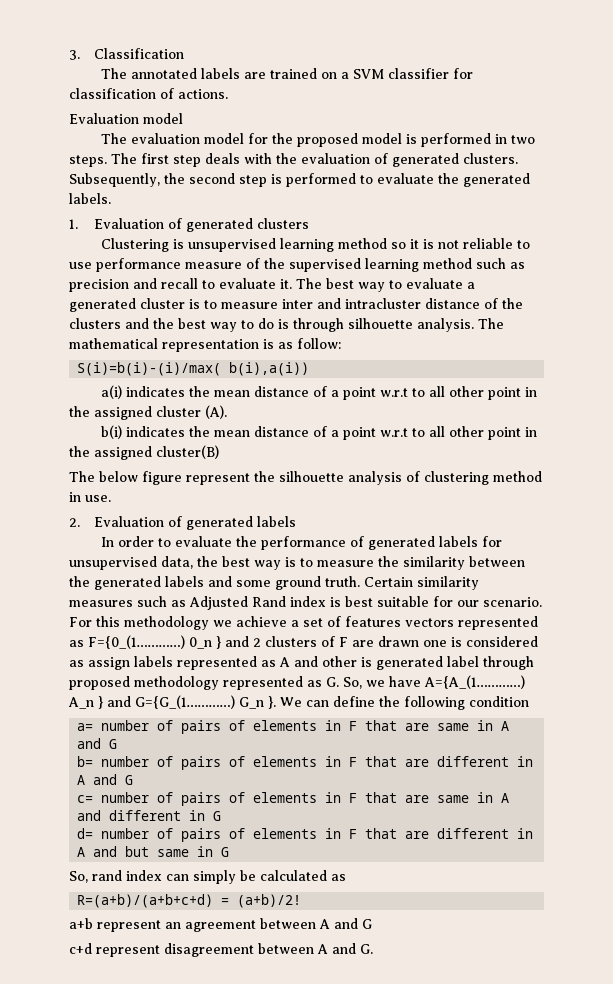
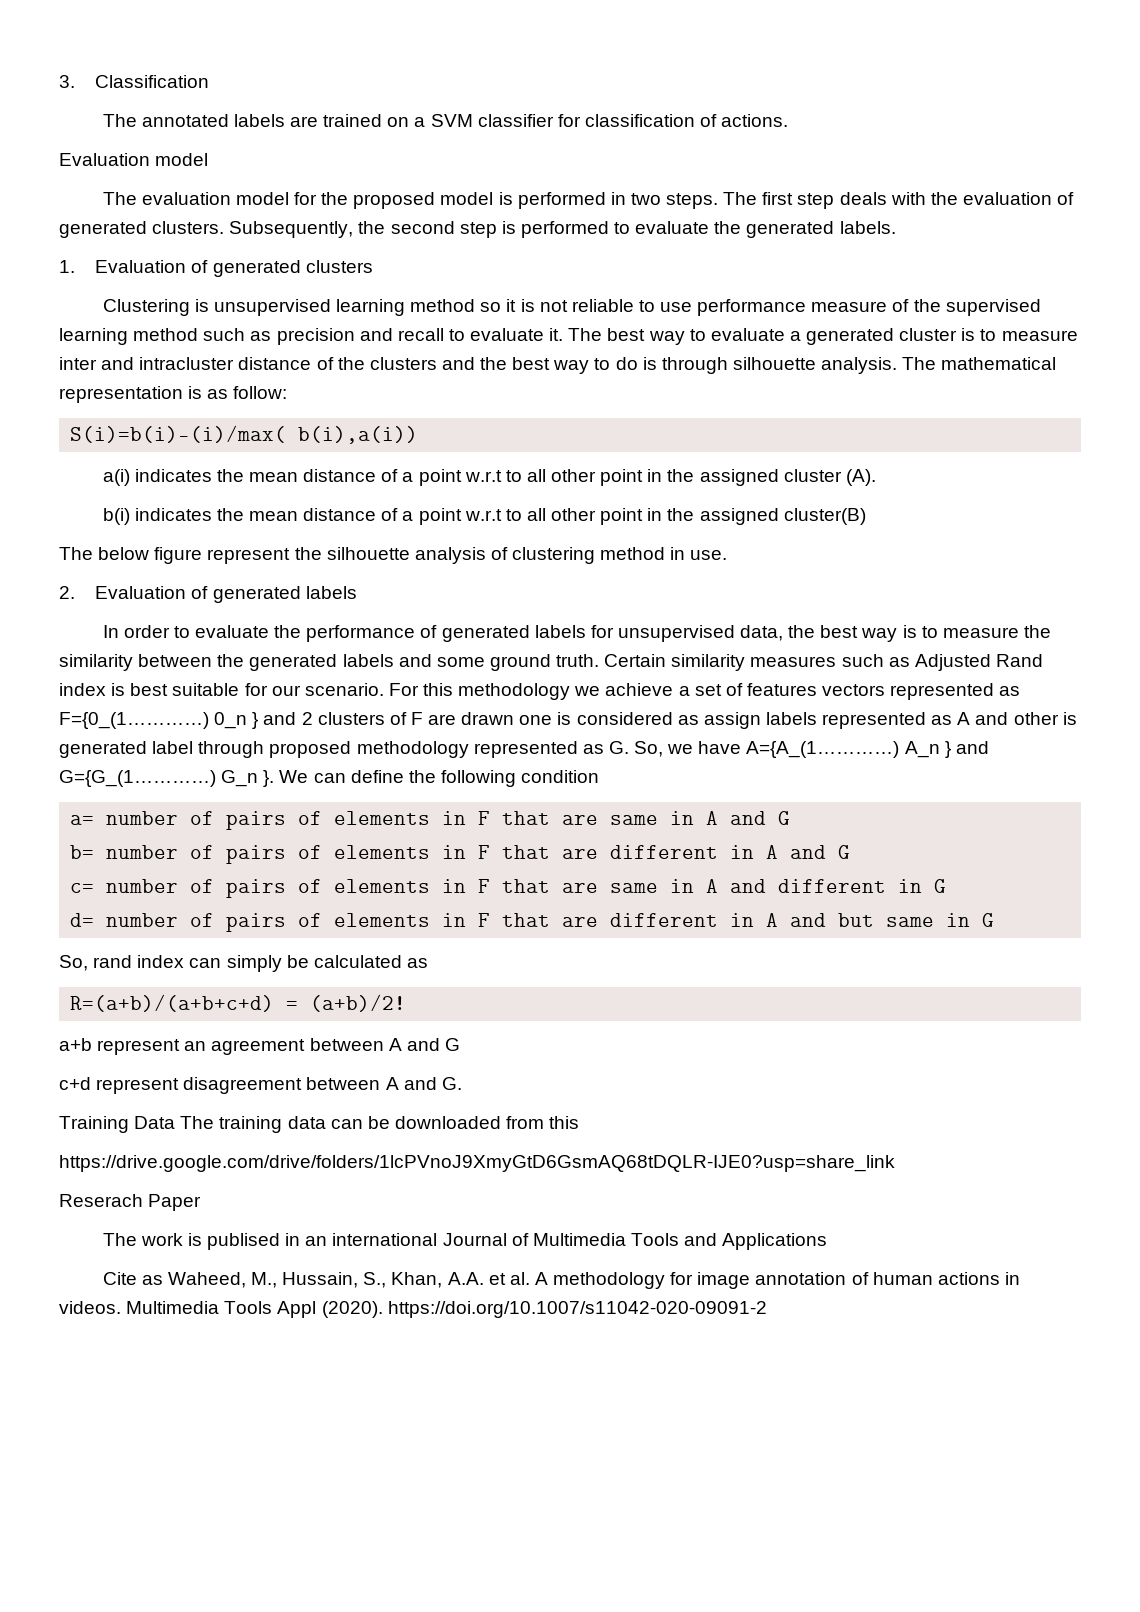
+ Training Data The training data can be downloaded from this
+ https://drive.google.com/drive/folders/1lcPVnoJ9XmyGtD6GsmAQ68tDQLR-IJE0?usp=share_link
+ Reserach Paper
+ The work is publised in an international Journal of Multimedia Tools and Applications
+ Cite as Waheed, M., Hussain, S., Khan, A.A. et al. A methodology for image annotation of human actions in videos. Multimedia Tools Appl (2020). https://doi.org/10.1007/s11042-020-09091-2

